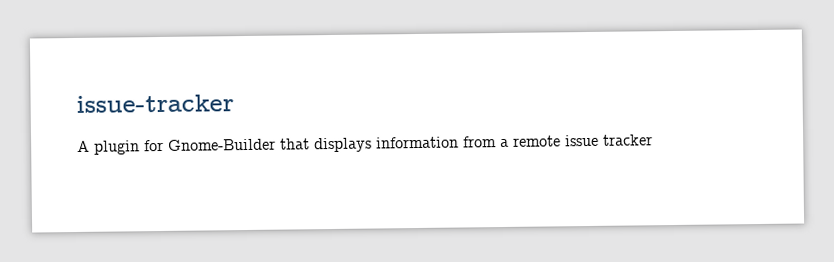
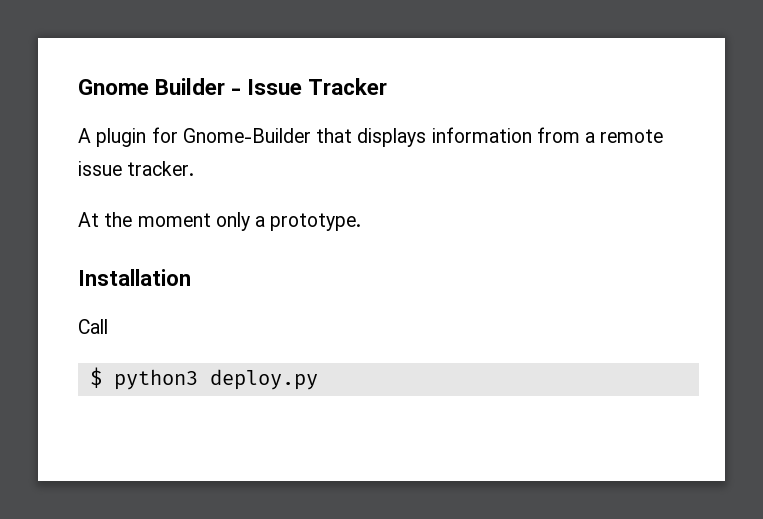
- issue-tracker
+ Gnome Builder - Issue Tracker
- A plugin for Gnome-Builder that displays information from a remote issue tracker
+ A plugin for Gnome-Builder that displays information from a remote issue tracker.
+ At the moment only a prototype.
+ Installation
+ Call
+ $ python3 deploy.py

